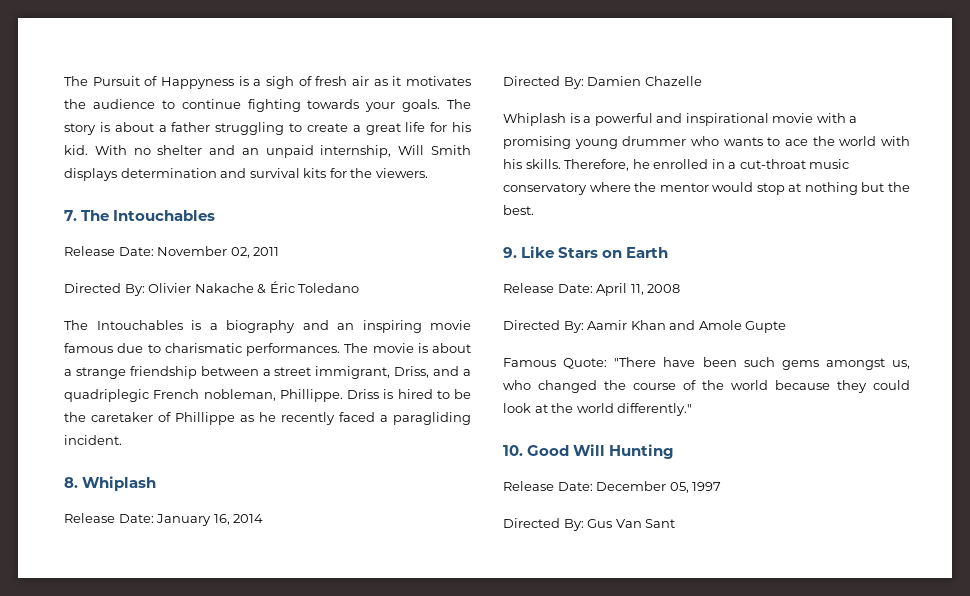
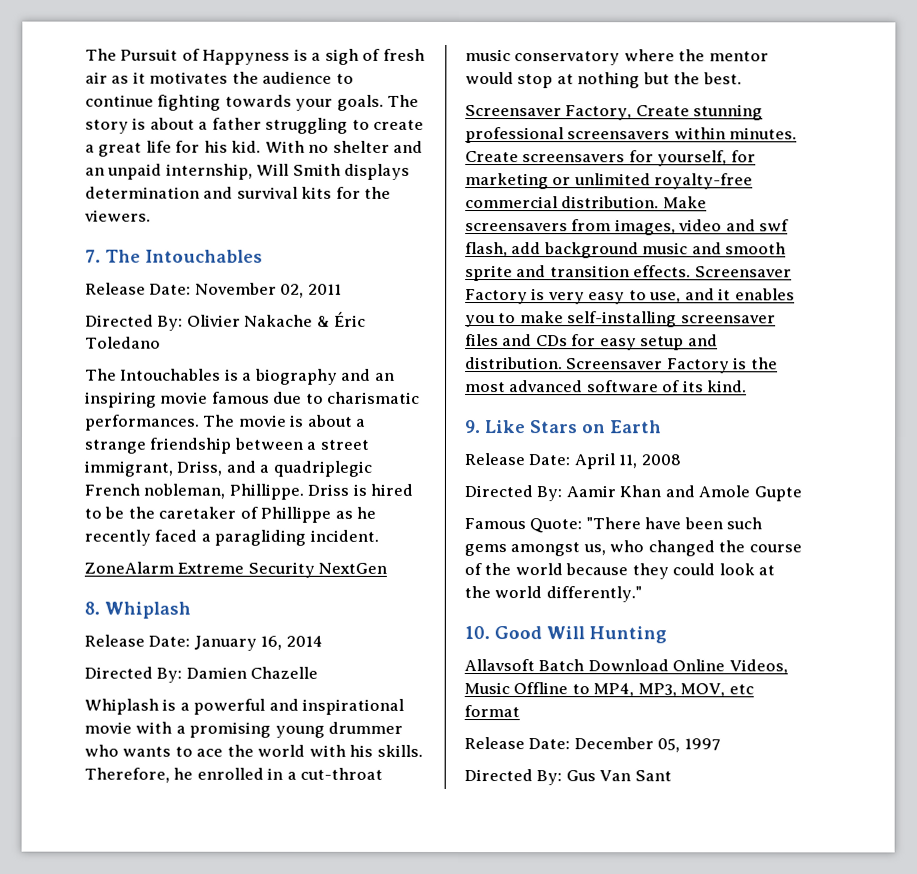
+ ZoneAlarm Extreme Security NextGen
+ Screensaver Factory, Create stunning professional screensavers within minutes. Create screensavers for yourself, for marketing or unlimited royalty-free commercial distribution. Make screensavers from images, video and swf flash, add background music and smooth sprite and transition effects. Screensaver Factory is very easy to use, and it enables you to make self-installing screensaver files and CDs for easy setup and distribution. Screensaver Factory is the most advanced software of its kind.
+ Allavsoft Batch Download Online Videos, Music Offline to MP4, MP3, MOV, etc format

